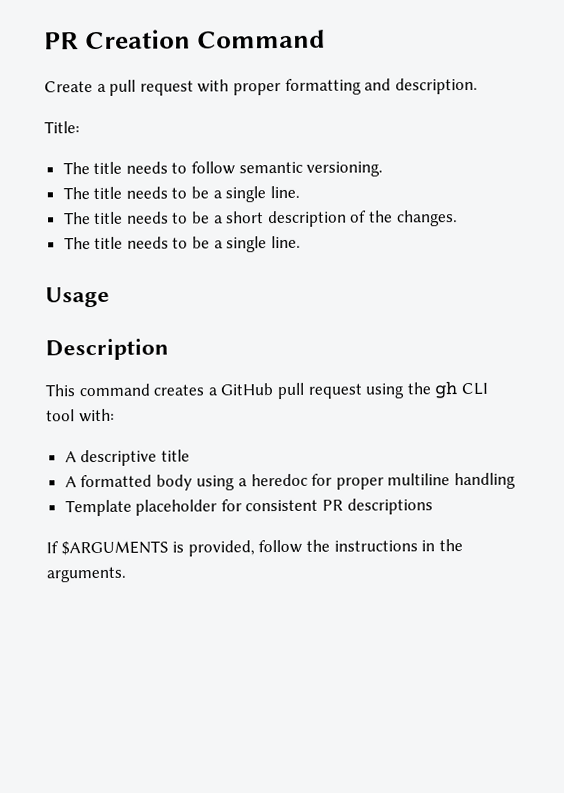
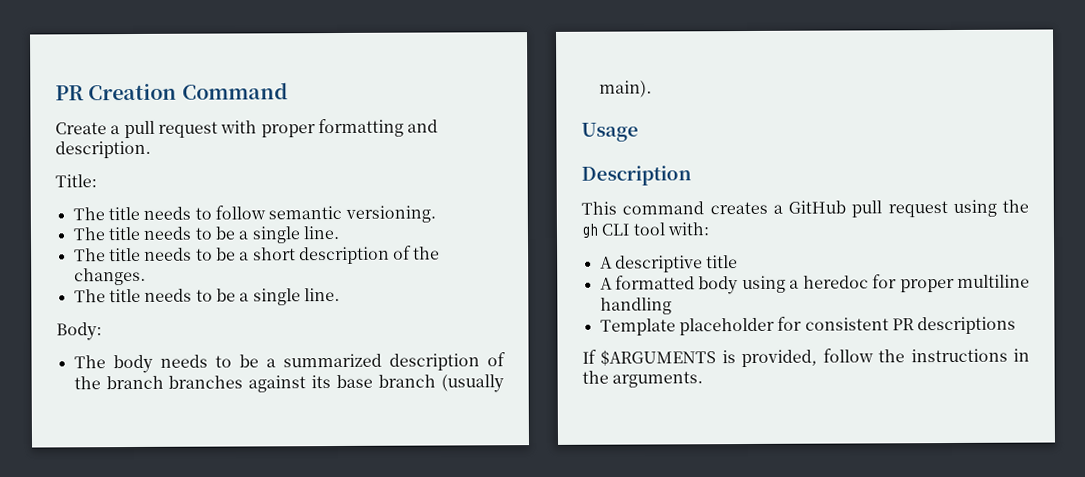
+ Body:
+ The body needs to be a summarized description of the branch branches against its base branch (usually main).

